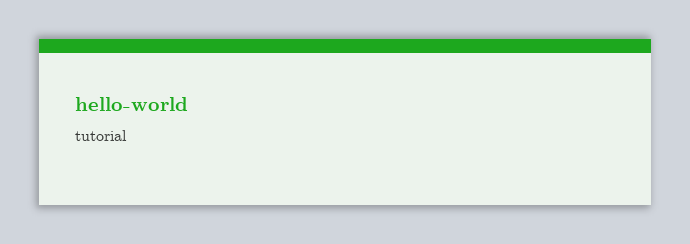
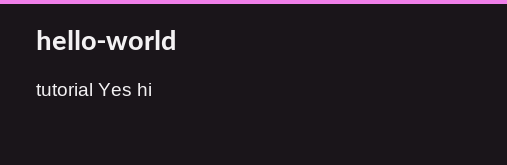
- tutorial
+ tutorial Yes hi

